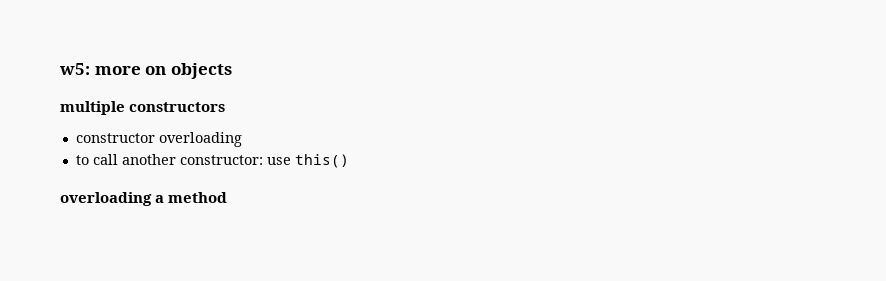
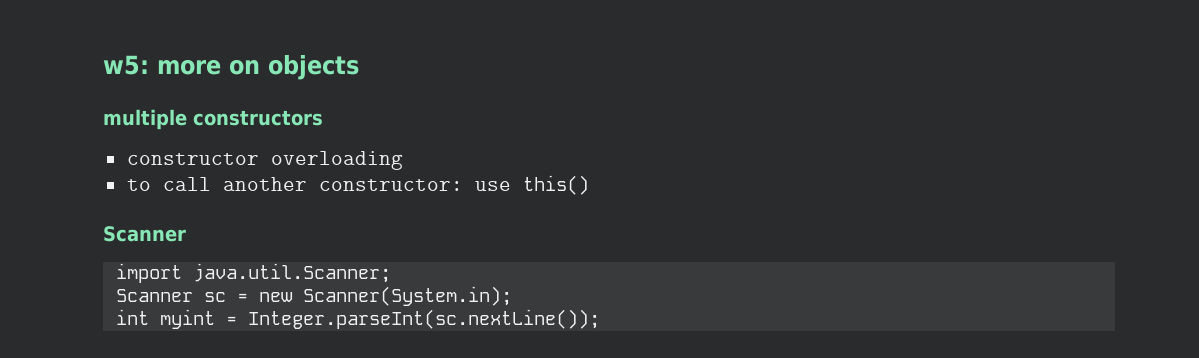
  to call another constructor: use this()
- overloading a method
+ Scanner
+ import java.util.Scanner;
+ Scanner sc = new Scanner(System.in);
+ int myint = Integer.parseInt(sc.nextLine());

